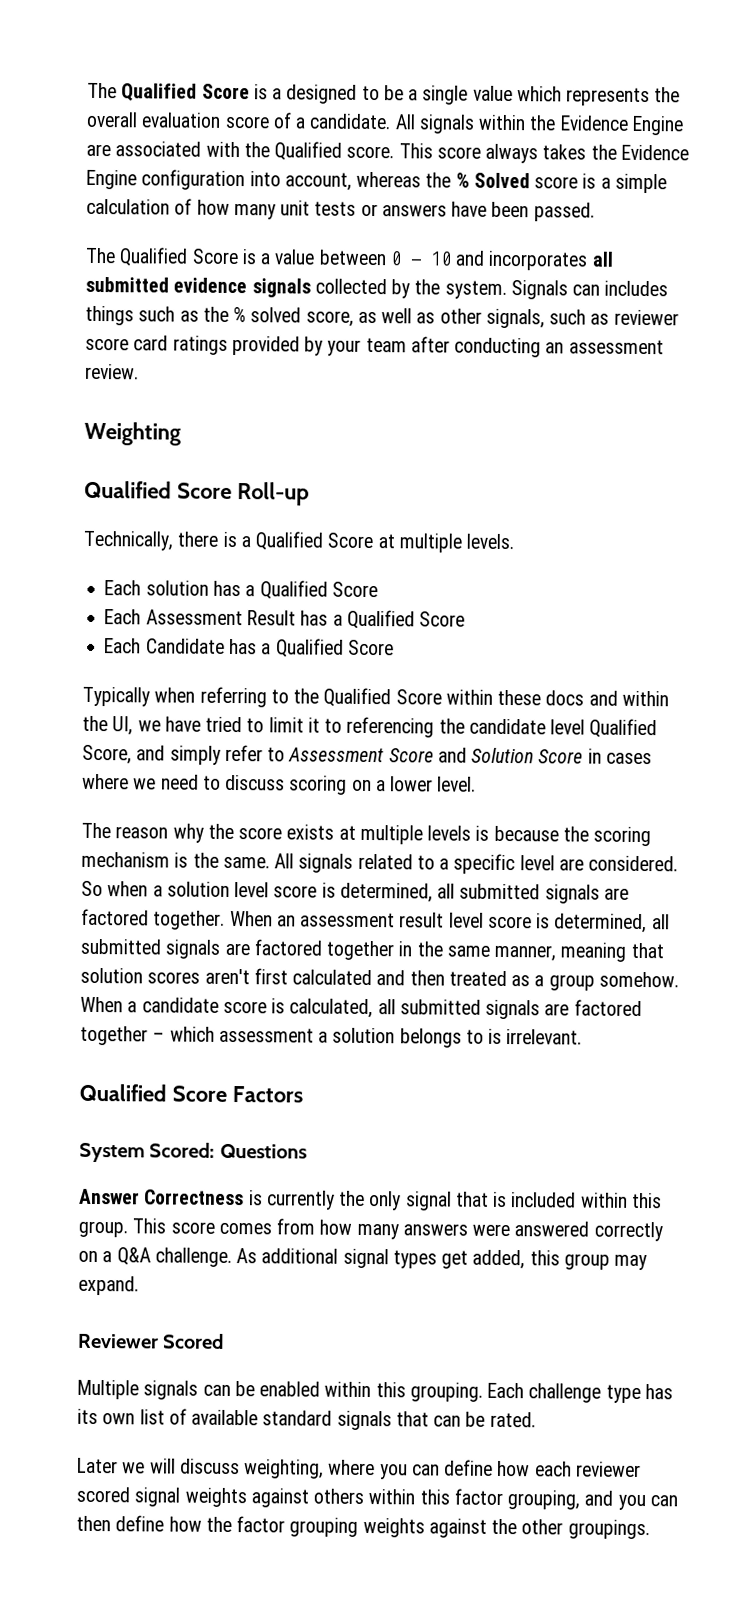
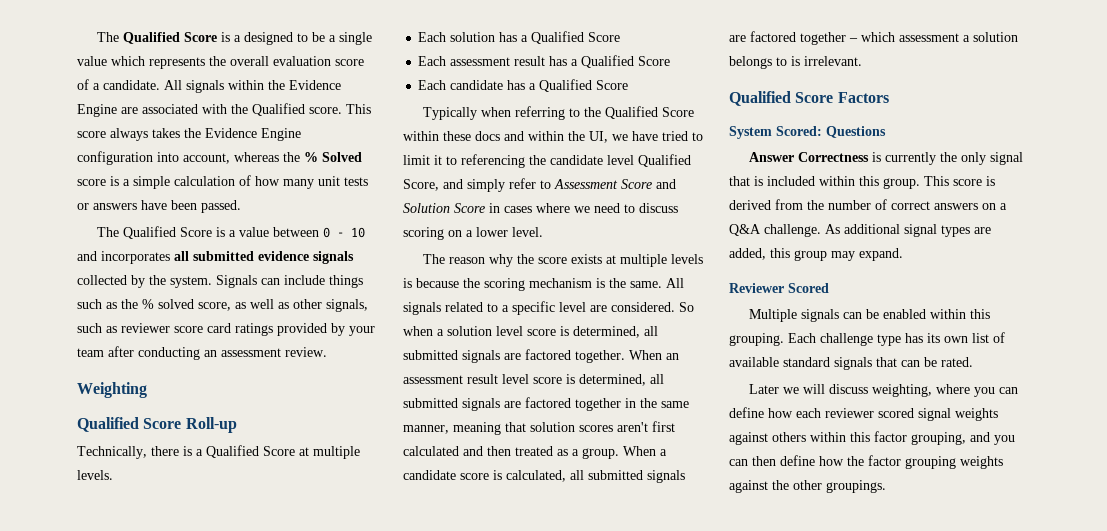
- Signals can includes things such as the % solved score, as well as other signals, such as reviewer score card ratings provided by your team after conducting an assessment review.
+ Signals can include things such as the % solved score, as well as other signals, such as reviewer score card ratings provided by your team after conducting an assessment review.
- Each Assessment Result has a Qualified Score
- Each Candidate has a Qualified Score
+ Each assessment result has a Qualified Score
+ Each candidate has a Qualified Score
- When an assessment result level score is determined, all submitted signals are factored together in the same manner, meaning that solution scores aren't first calculated and then treated as a group somehow.
+ When an assessment result level score is determined, all submitted signals are factored together in the same manner, meaning that solution scores aren't first calculated and then treated as a group.
- This score comes from how many answers were answered correctly on a Q&A challenge.
+ This score is derived from the number of correct answers on a Q&A challenge.
- As additional signal types get added, this group may expand.
+ As additional signal types are added, this group may expand.

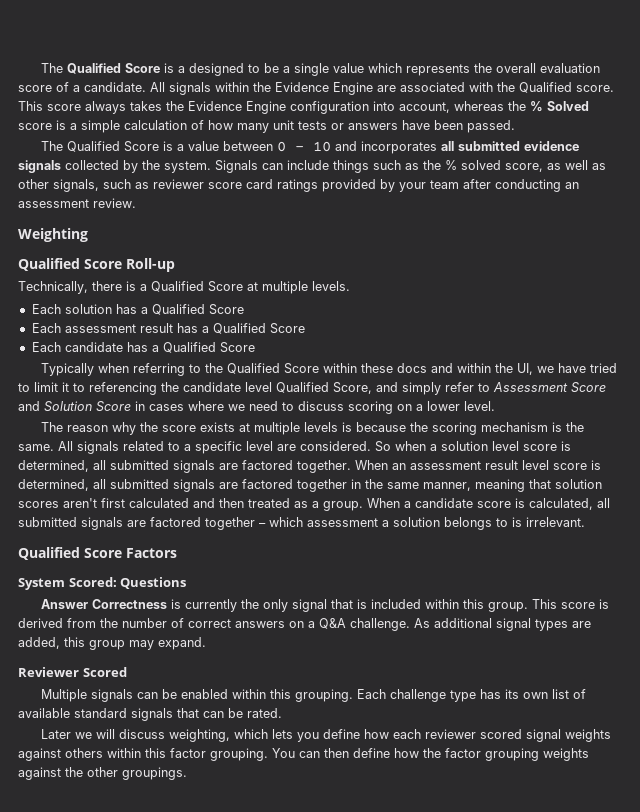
- Later we will discuss weighting, where you can define how each reviewer scored signal weights against others within this factor grouping, and you can then define how the factor grouping weights against the other groupings.
+ Later we will discuss weighting, which lets you define how each reviewer scored signal weights against others within this factor grouping. You can then define how the factor grouping weights against the other groupings.

